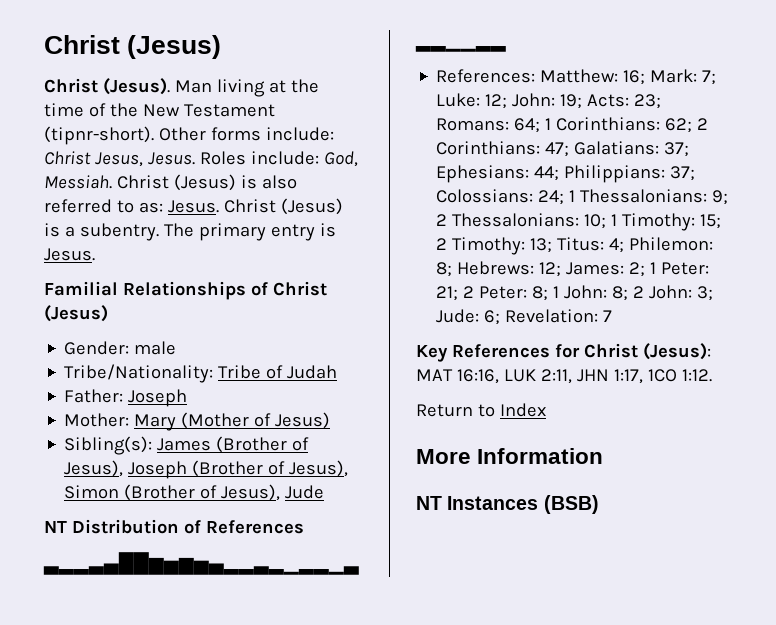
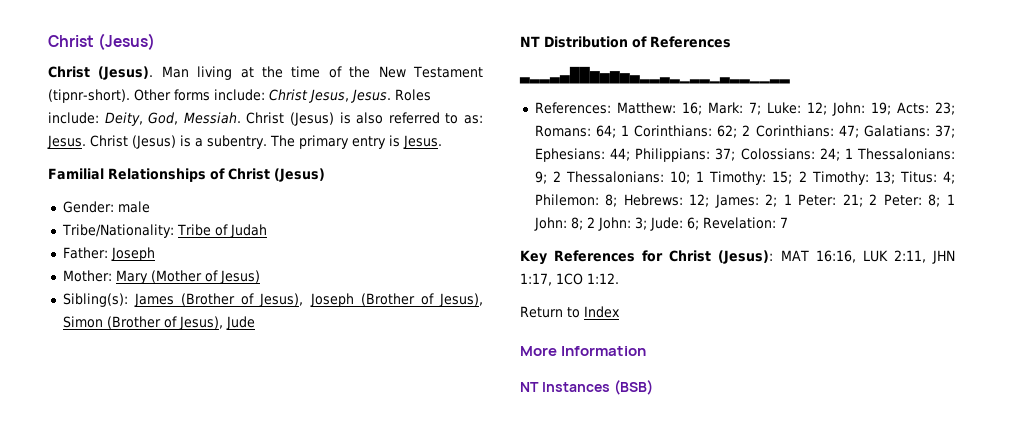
- Roles include: God, Messiah.
+ Roles include: Deity, God, Messiah.

